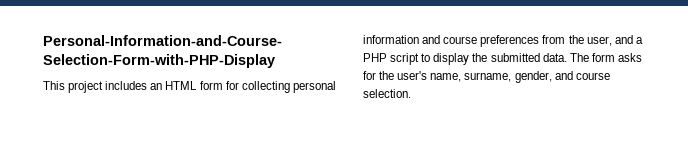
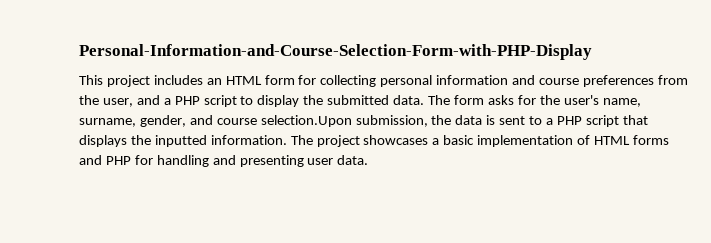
- The form asks for the user's name, surname, gender, and course selection.
+ The form asks for the user's name, surname, gender, and course selection.Upon submission, the data is sent to a PHP script that displays the inputted information. The project showcases a basic implementation of HTML forms and PHP for handling and presenting user data.

